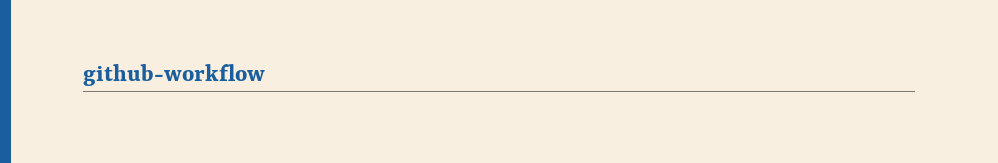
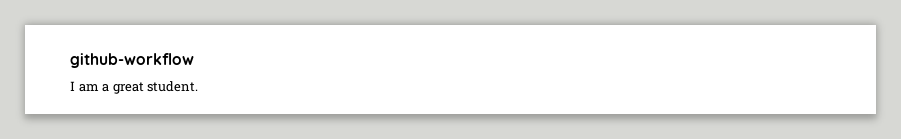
+ I am a great student.

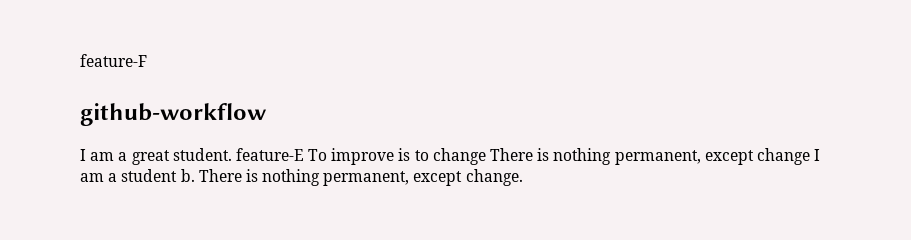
+ feature-F
- I am a great student.
+ I am a great student. feature-E To improve is to change There is nothing permanent, except change I am a student b. There is nothing permanent, except change.

